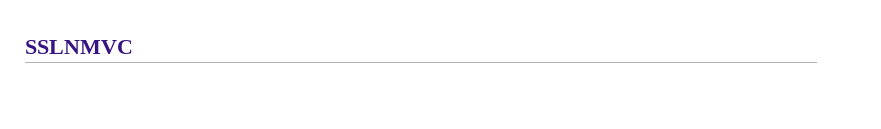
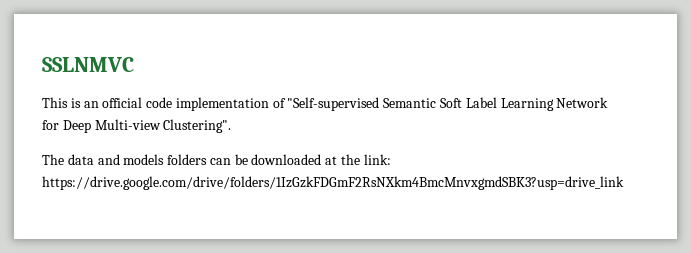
+ This is an official code implementation of "Self-supervised Semantic Soft Label Learning Network for Deep Multi-view Clustering".
+ The data and models folders can be downloaded at the link: https://drive.google.com/drive/folders/1IzGzkFDGmF2RsNXkm4BmcMnvxgmdSBK3?usp=drive_link

